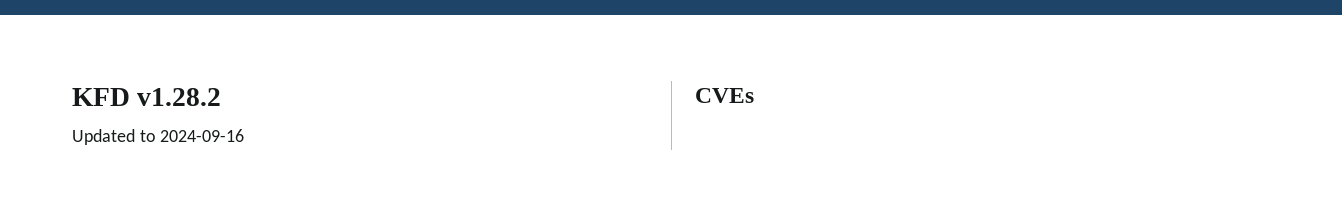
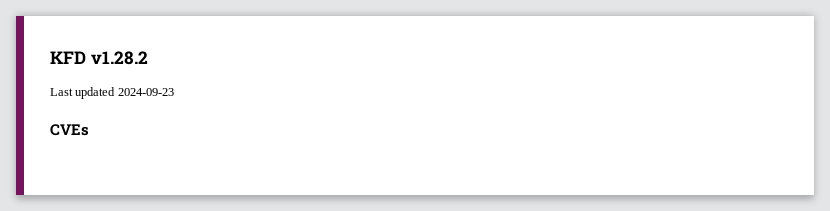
- Updated to 2024-09-16
+ Last updated 2024-09-23

